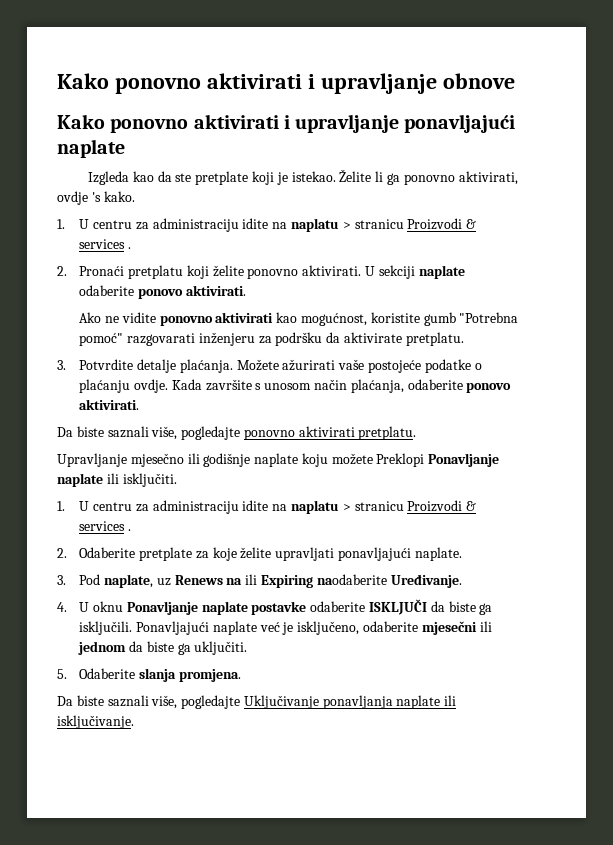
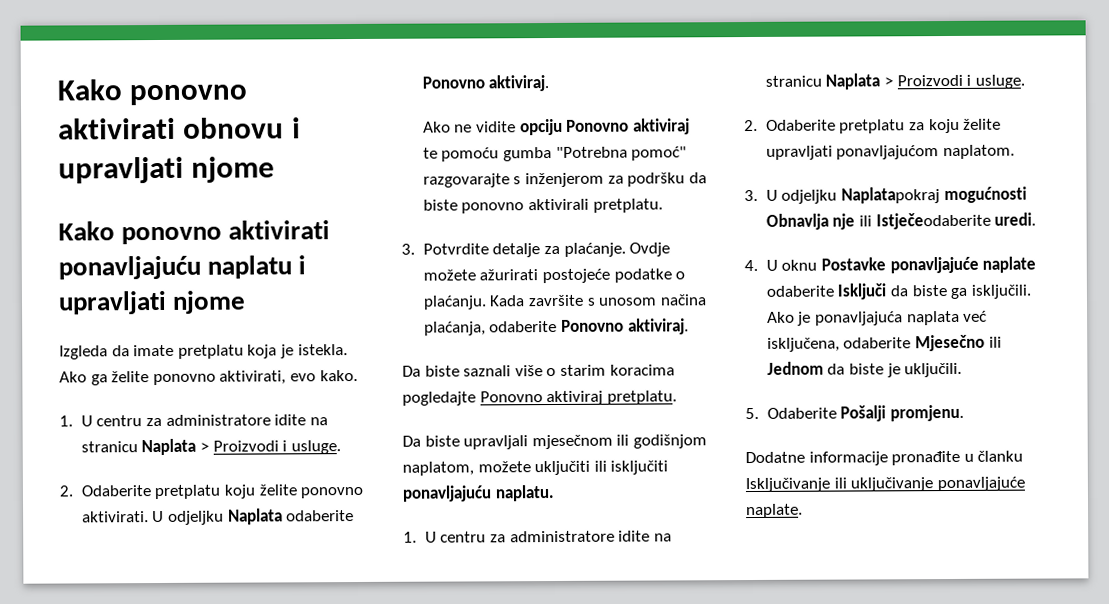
- Kako ponovno aktivirati i upravljanje obnove
- Kako ponovno aktivirati i upravljanje ponavljajući naplate
- Izgleda kao da ste pretplate koji je istekao. Želite li ga ponovno aktivirati, ovdje 's kako.
- 1. U centru za administraciju idite na naplatu > stranicu Proizvodi & services .
- 2. Pronaći pretplatu koji želite ponovno aktivirati. U sekciji naplate odaberite ponovo aktivirati.
- Ako ne vidite ponovno aktivirati kao mogućnost, koristite gumb "Potrebna pomoć" razgovarati inženjeru za podršku da aktivirate pretplatu.
+ Kako ponovno aktivirati obnovu i upravljati njome
+ Kako ponovno aktivirati ponavljajuću naplatu i upravljati njome
+ Izgleda da imate pretplatu koja je istekla. Ako ga želite ponovno aktivirati, evo kako.
+ 1. U centru za administratore idite na stranicu Naplata > Proizvodi i usluge.
+ 2. Odaberite pretplatu koju želite ponovno aktivirati. U odjeljku Naplata odaberite Ponovno aktiviraj.
+ Ako ne vidite opciju Ponovno aktiviraj te pomoću gumba "Potrebna pomoć" razgovarajte s inženjerom za podršku da biste ponovno aktivirali pretplatu.
- 3. Potvrdite detalje plaćanja. Možete ažurirati vaše postojeće podatke o plaćanju ovdje.
+ 3. Potvrdite detalje za plaćanje. Ovdje možete ažurirati postojeće podatke o plaćanju.
- Kada završite s unosom način plaćanja, odaberite ponovo aktivirati.
- Da biste saznali više, pogledajte ponovno aktivirati pretplatu.
- Upravljanje mjesečno ili godišnje naplate koju možete Preklopi Ponavljanje naplate ili isključiti.
- 1. U centru za administraciju idite na naplatu > stranicu Proizvodi & services .
- 2. Odaberite pretplate za koje želite upravljati ponavljajući naplate.
- 3. Pod naplate, uz Renews na ili Expiring naodaberite Uređivanje.
- 4. U oknu Ponavljanje naplate postavke odaberite ISKLJUČI da biste ga isključili. Ponavljajući naplate već je isključeno, odaberite mjesečni ili jednom da biste ga uključiti.
- 5. Odaberite slanja promjena.
- Da biste saznali više, pogledajte Uključivanje ponavljanja naplate ili isključivanje.
+ Kada završite s unosom načina plaćanja, odaberite Ponovno aktiviraj.
+ Da biste saznali više o starim koracima pogledajte Ponovno aktiviraj pretplatu.
+ Da biste upravljali mjesečnom ili godišnjom naplatom, možete uključiti ili isključiti ponavljajuću naplatu.
+ 1. U centru za administratore idite na stranicu Naplata > Proizvodi i usluge.
+ 2. Odaberite pretplatu za koju želite upravljati ponavljajućom naplatom.
+ 3. U odjeljku Naplatapokraj mogućnosti Obnavlja nje ili Istječeodaberite uredi.
+ 4. U oknu Postavke ponavljajuće naplate odaberite Isključi da biste ga isključili. Ako je ponavljajuća naplata već isključena, odaberite Mjesečno ili Jednom da biste je uključili.
+ 5. Odaberite Pošalji promjenu.
+ Dodatne informacije pronađite u članku Isključivanje ili uključivanje ponavljajuće naplate.

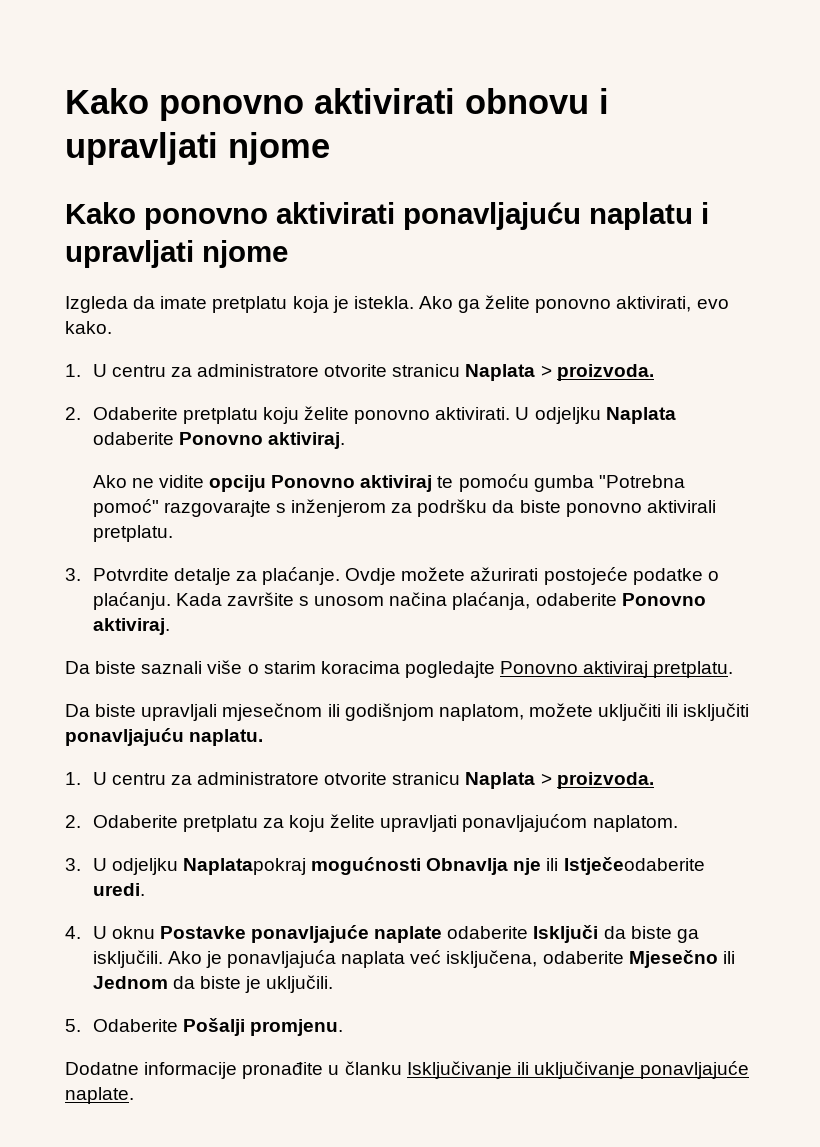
  Ako ga želite ponovno aktivirati, evo kako.
- 1. U centru za administratore idite na stranicu Naplata > Proizvodi i usluge.
+ 1. U centru za administratore otvorite stranicu Naplata > proizvoda.
  Da biste upravljali mjesečnom ili godišnjom naplatom, možete uključiti ili isključiti ponavljajuću naplatu.
- 1. U centru za administratore idite na stranicu Naplata > Proizvodi i usluge.
+ 1. U centru za administratore otvorite stranicu Naplata > proizvoda.

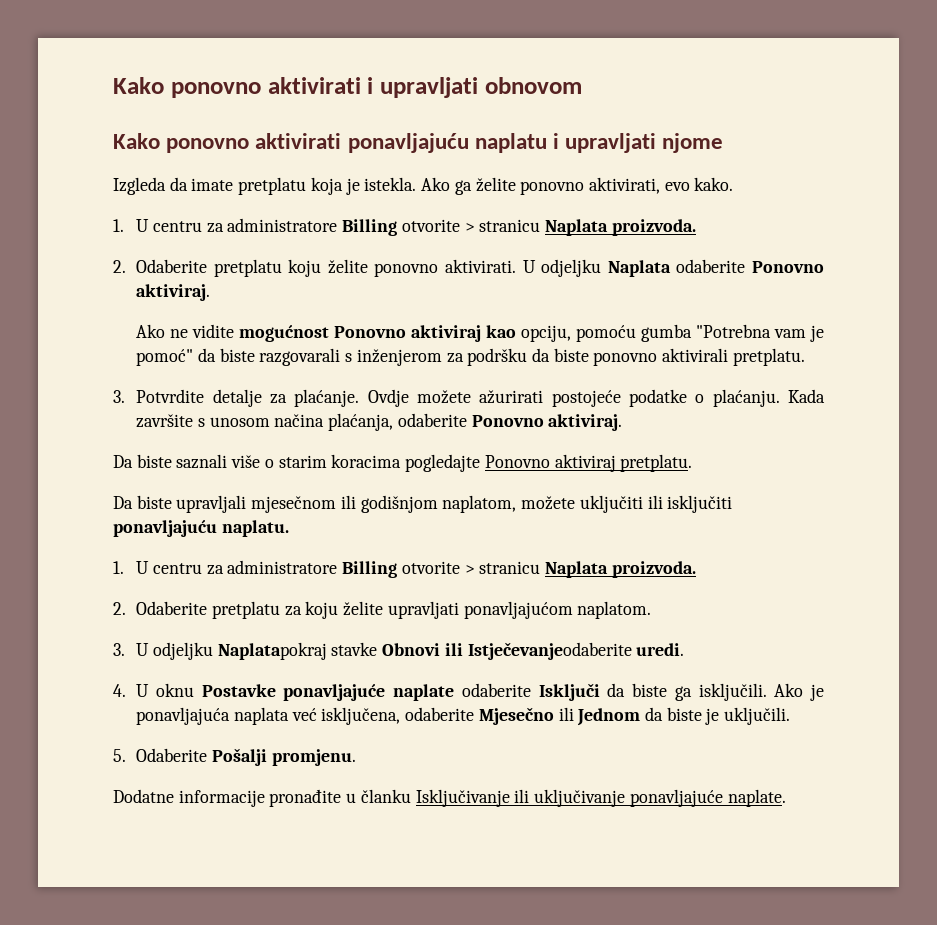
- Kako ponovno aktivirati obnovu i upravljati njome
+ Kako ponovno aktivirati i upravljati obnovom
  Ako ga želite ponovno aktivirati, evo kako.
- 1. U centru za administratore otvorite stranicu Naplata > proizvoda.
+ 1. U centru za administratore Billing otvorite > stranicu Naplata proizvoda.
- Ako ne vidite opciju Ponovno aktiviraj te pomoću gumba "Potrebna pomoć" razgovarajte s inženjerom za podršku da biste ponovno aktivirali pretplatu.
+ Ako ne vidite mogućnost Ponovno aktiviraj kao opciju, pomoću gumba "Potrebna vam je pomoć" da biste razgovarali s inženjerom za podršku da biste ponovno aktivirali pretplatu.
  Da biste upravljali mjesečnom ili godišnjom naplatom, možete uključiti ili isključiti ponavljajuću naplatu.
- 1. U centru za administratore otvorite stranicu Naplata > proizvoda.
+ 1. U centru za administratore Billing otvorite > stranicu Naplata proizvoda.
- 3. U odjeljku Naplatapokraj mogućnosti Obnavlja nje ili Istječeodaberite uredi.
+ 3. U odjeljku Naplatapokraj stavke Obnovi ili Istječevanjeodaberite uredi.

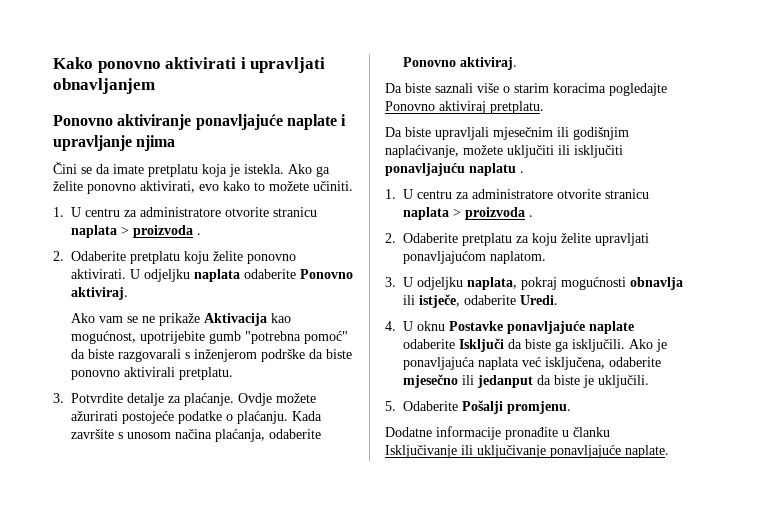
- Kako ponovno aktivirati i upravljati obnovom
- Kako ponovno aktivirati ponavljajuću naplatu i upravljati njome
- Izgleda da imate pretplatu koja je istekla.
+ Kako ponovno aktivirati i upravljati obnavljanjem
+ Ponovno aktiviranje ponavljajuće naplate i upravljanje njima
+ Čini se da imate pretplatu koja je istekla.
- Ako ga želite ponovno aktivirati, evo kako.
- 1. U centru za administratore Billing otvorite > stranicu Naplata proizvoda.
+ Ako ga želite ponovno aktivirati, evo kako to možete učiniti.
+ 1. U centru za administratore otvorite stranicu naplata > proizvoda .
- U odjeljku Naplata odaberite Ponovno aktiviraj.
+ U odjeljku naplata odaberite Ponovno aktiviraj.
- Ako ne vidite mogućnost Ponovno aktiviraj kao opciju, pomoću gumba "Potrebna vam je pomoć" da biste razgovarali s inženjerom za podršku da biste ponovno aktivirali pretplatu.
+ Ako vam se ne prikaže Aktivacija kao mogućnost, upotrijebite gumb "potrebna pomoć" da biste razgovarali s inženjerom podrške da biste ponovno aktivirali pretplatu.
- Da biste upravljali mjesečnom ili godišnjom naplatom, možete uključiti ili isključiti ponavljajuću naplatu.
- 1. U centru za administratore Billing otvorite > stranicu Naplata proizvoda.
+ Da biste upravljali mjesečnim ili godišnjim naplaćivanje, možete uključiti ili isključiti ponavljajuću naplatu .
+ 1. U centru za administratore otvorite stranicu naplata > proizvoda .
- 3. U odjeljku Naplatapokraj stavke Obnovi ili Istječevanjeodaberite uredi.
+ 3. U odjeljku naplata, pokraj mogućnosti obnavlja ili istječe, odaberite Uredi.
- Ako je ponavljajuća naplata već isključena, odaberite Mjesečno ili Jednom da biste je uključili.
+ Ako je ponavljajuća naplata već isključena, odaberite mjesečno ili jedanput da biste je uključili.

